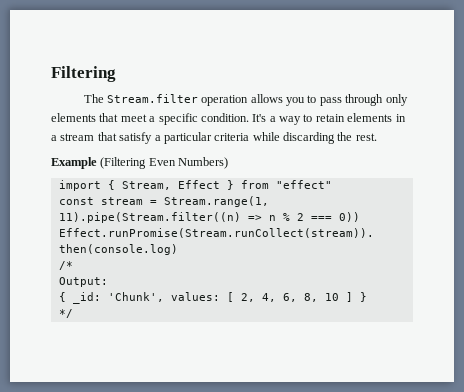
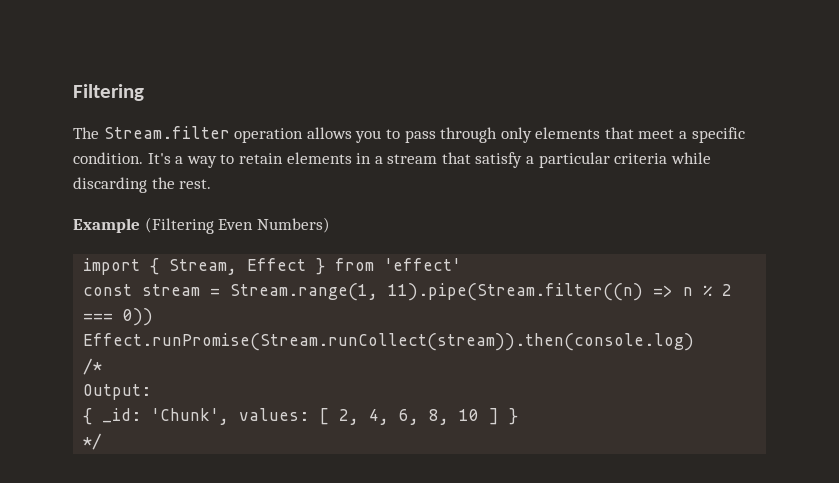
- import { Stream, Effect } from "effect"
+ import { Stream, Effect } from 'effect'

